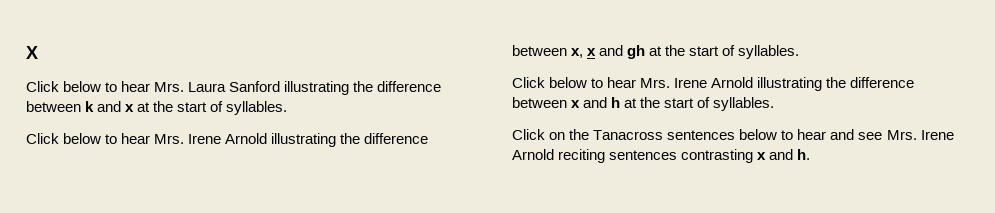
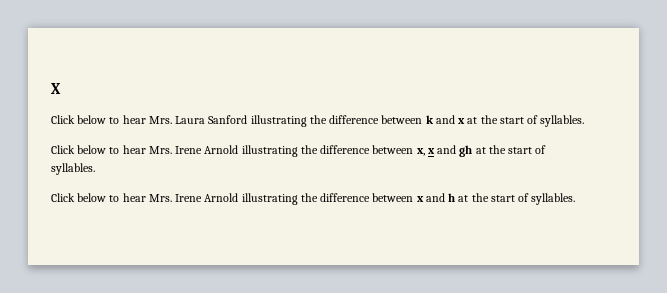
- Click on the Tanacross sentences below to hear and see Mrs. Irene Arnold reciting sentences contrasting x and h.

